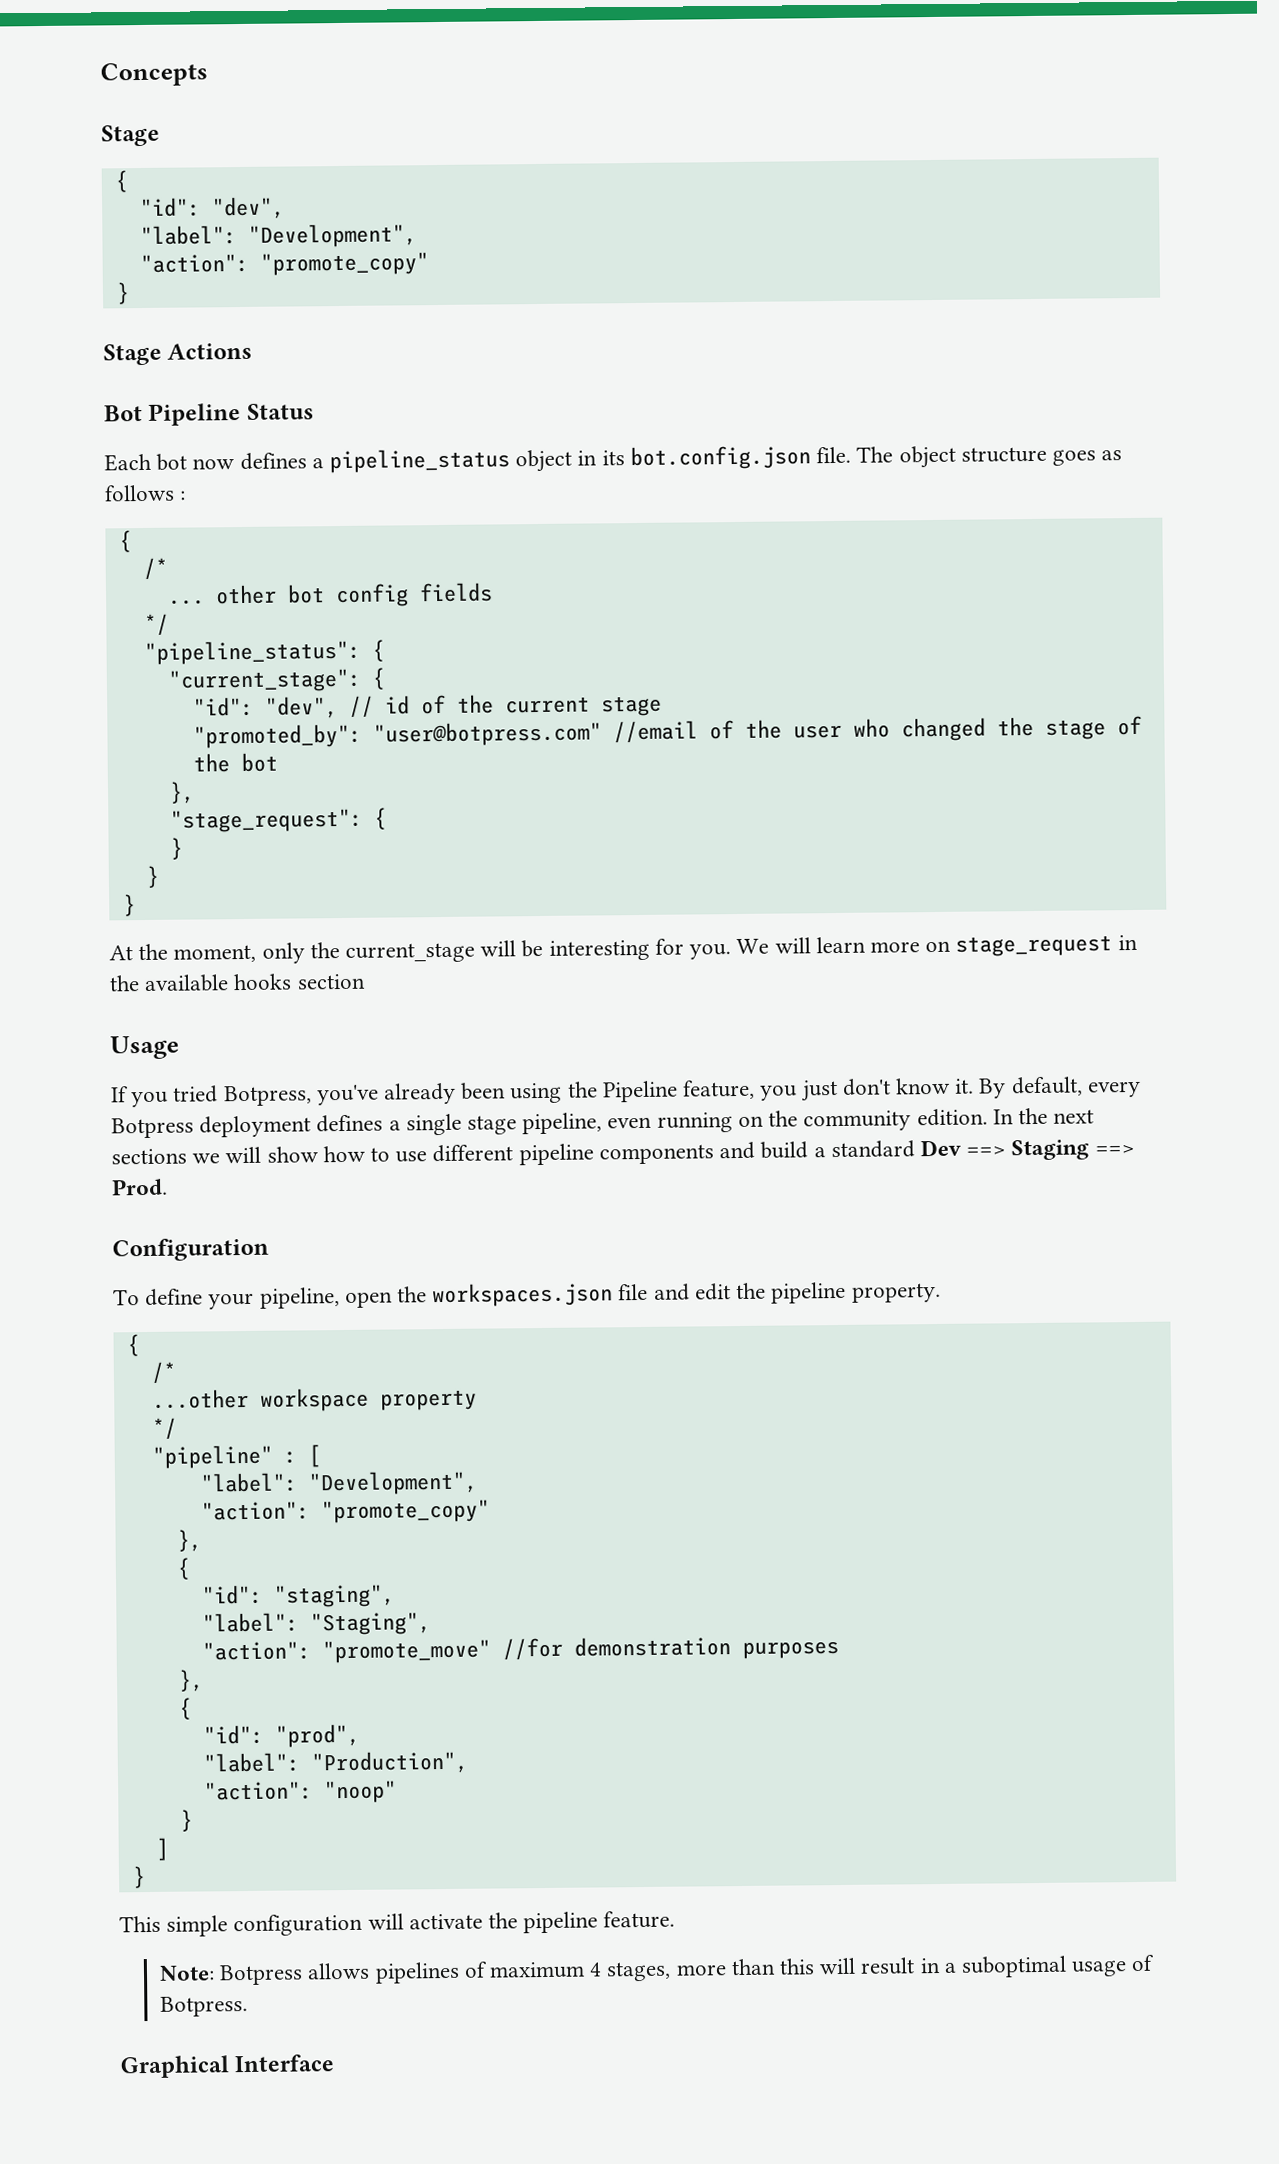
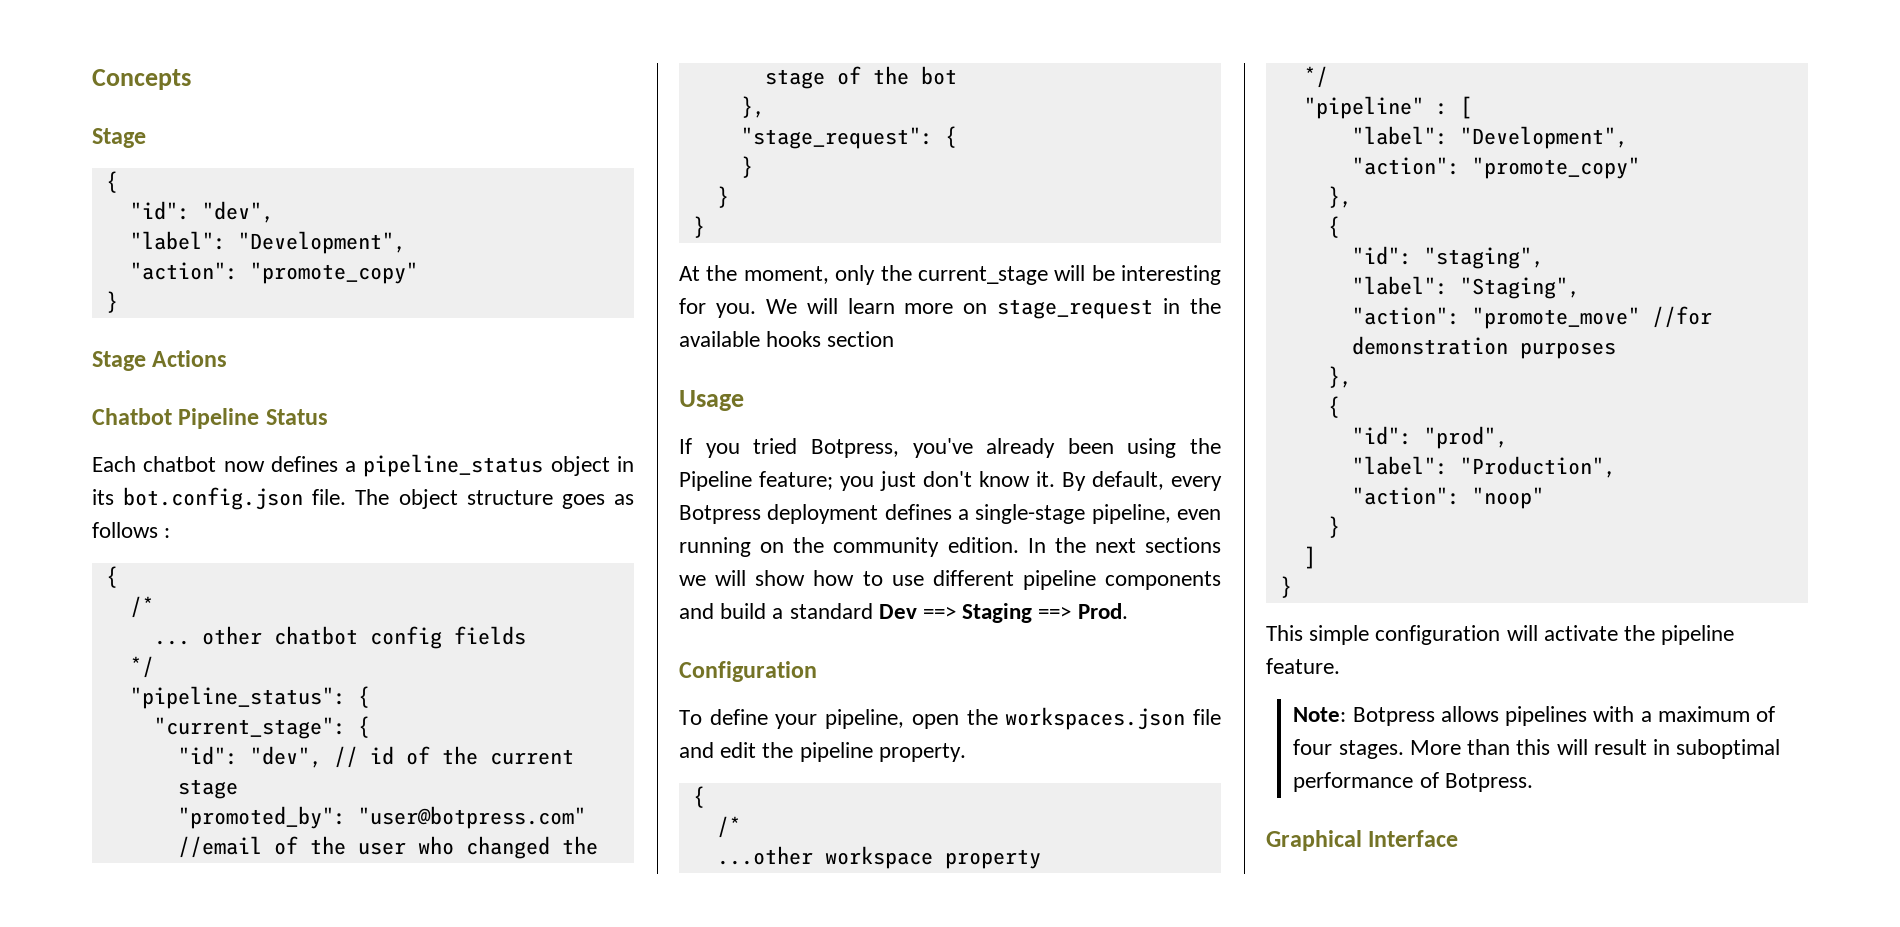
- Bot Pipeline Status
+ Chatbot Pipeline Status
- Each bot now defines a pipeline_status object in its bot.config.json file.
+ Each chatbot now defines a pipeline_status object in its bot.config.json file.
- ... other bot config fields
+ ... other chatbot config fields
- If you tried Botpress, you've already been using the Pipeline feature, you just don't know it.
+ If you tried Botpress, you've already been using the Pipeline feature; you just don't know it.
- By default, every Botpress deployment defines a single stage pipeline, even running on the community edition.
+ By default, every Botpress deployment defines a single-stage pipeline, even running on the community edition.
- Note: Botpress allows pipelines of maximum 4 stages, more than this will result in a suboptimal usage of Botpress.
+ Note: Botpress allows pipelines with a maximum of four stages. More than this will result in suboptimal performance of Botpress.

